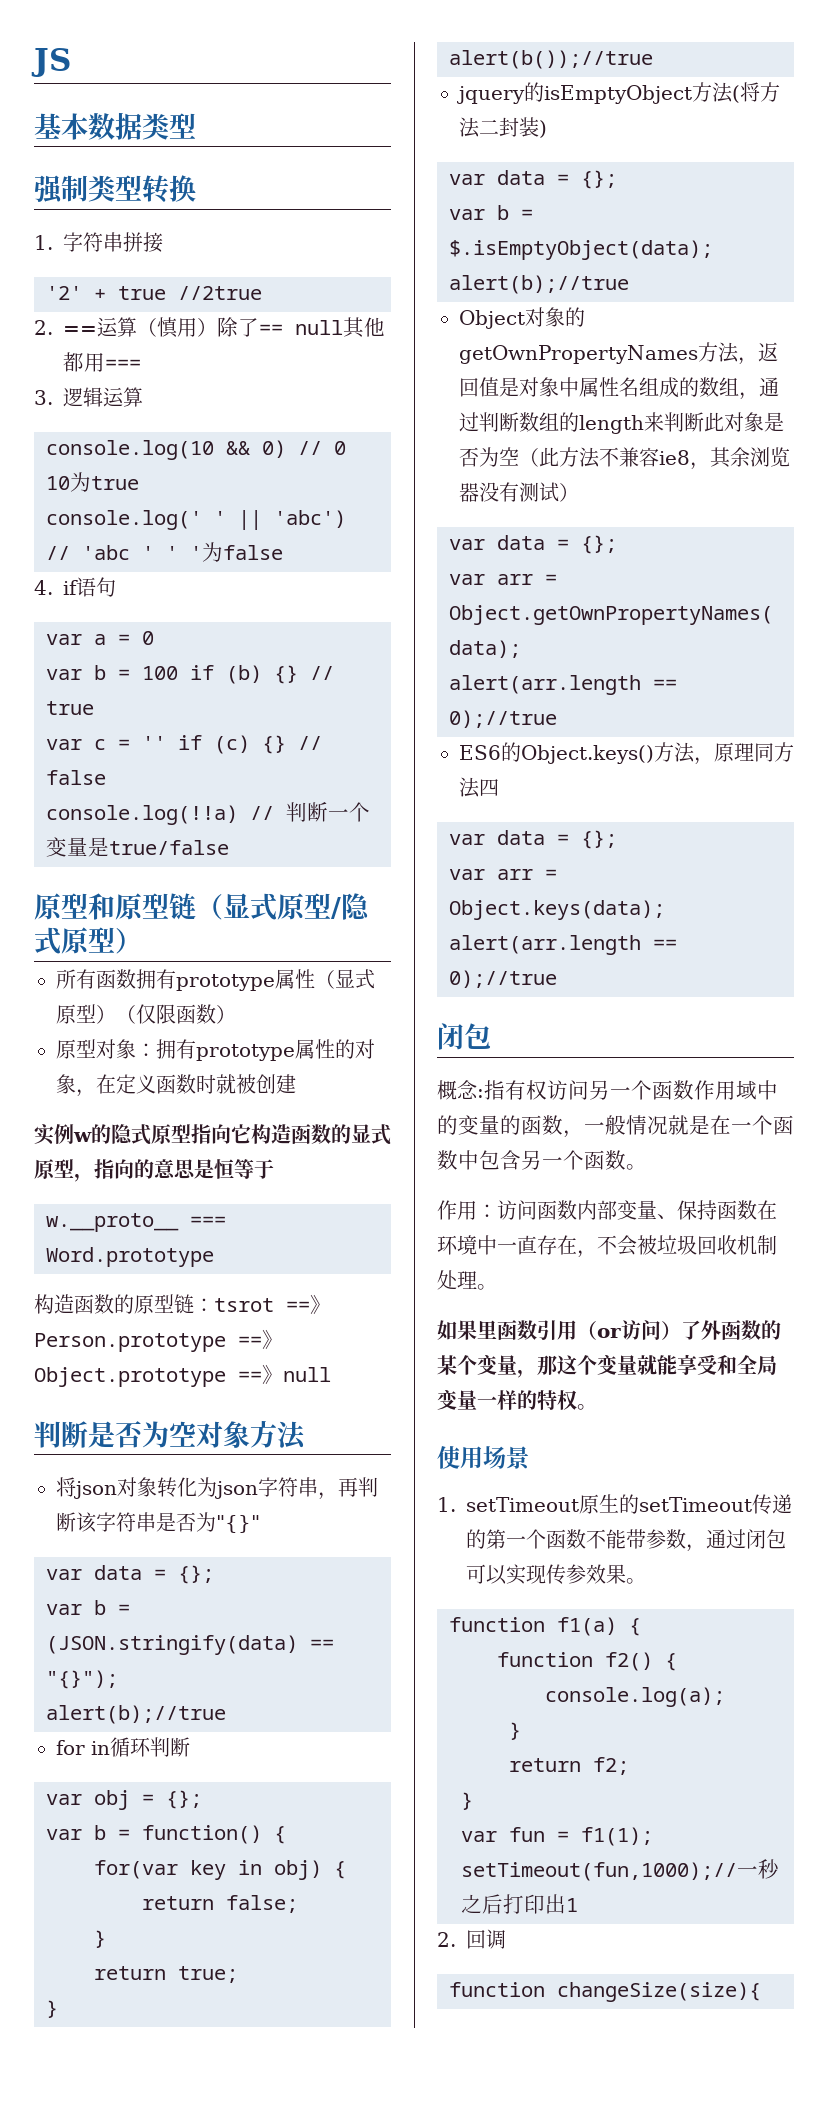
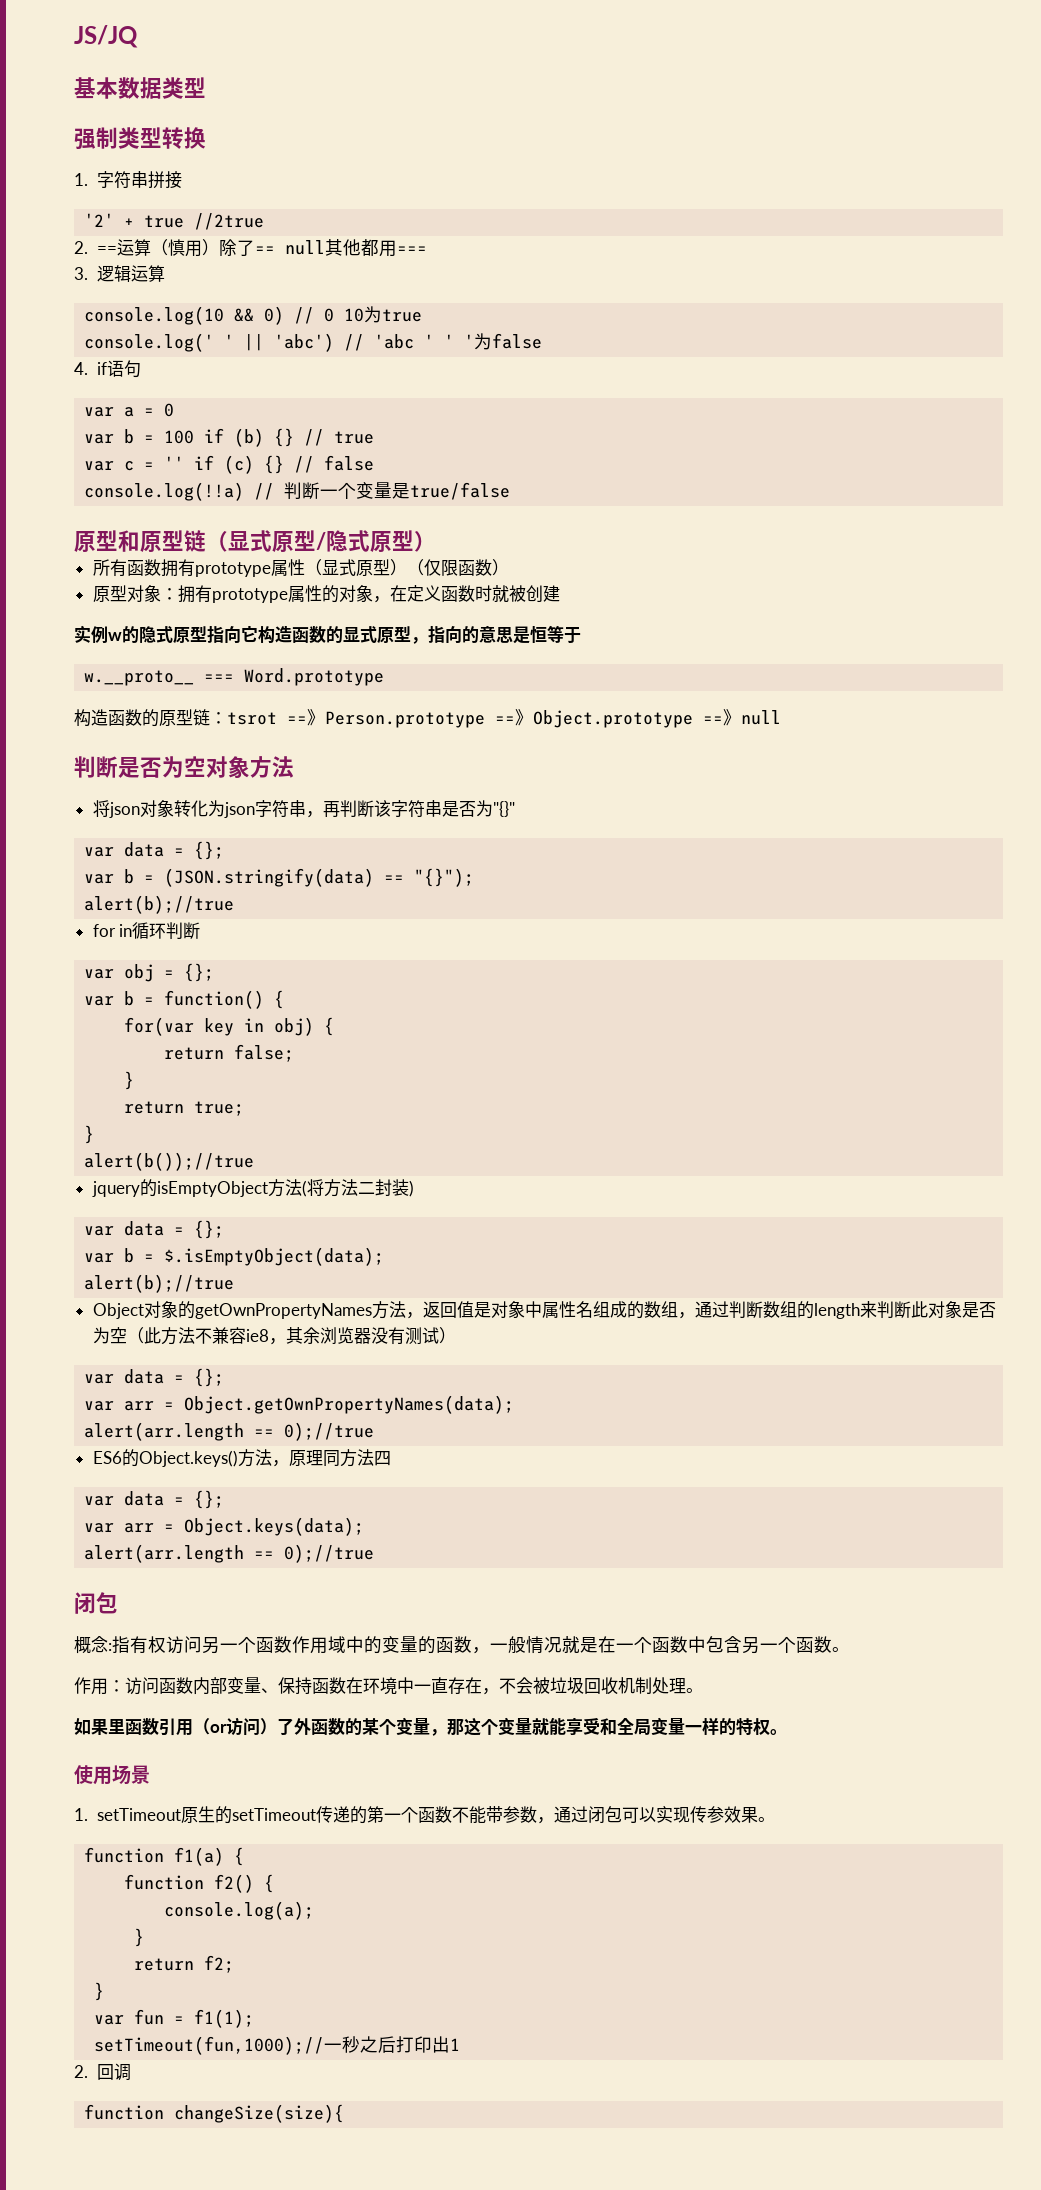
- JS
+ JS/JQ

